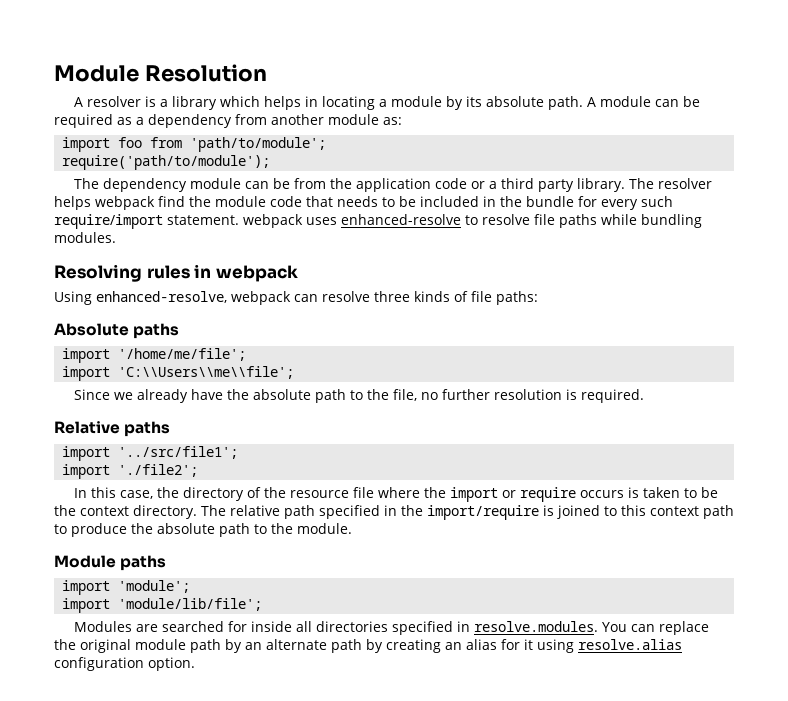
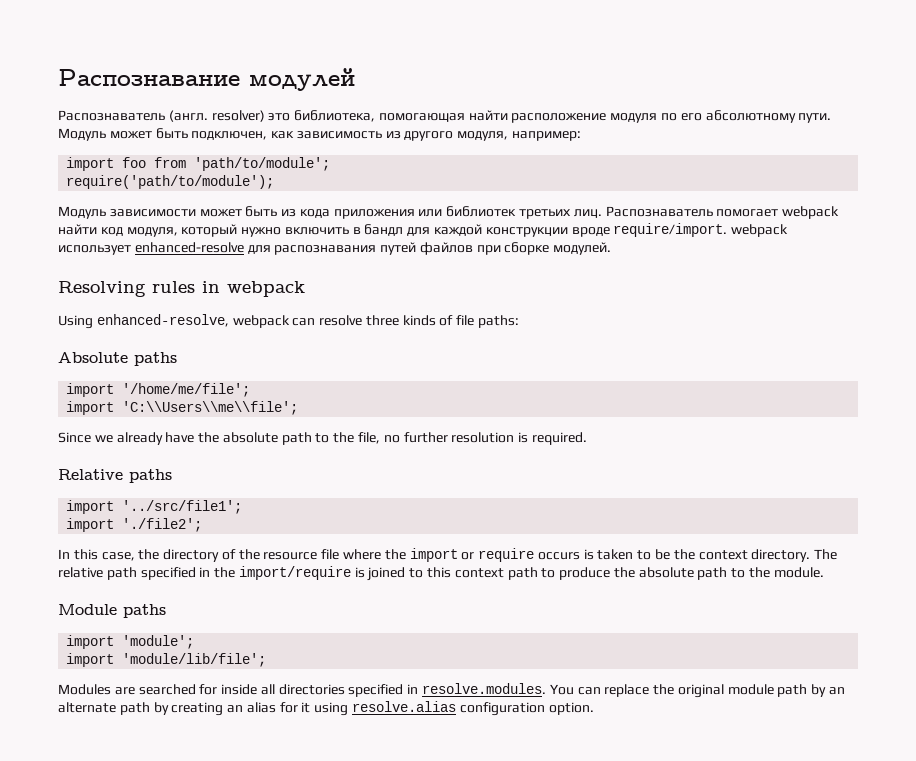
- Module Resolution
- A resolver is a library which helps in locating a module by its absolute path. A module can be required as a dependency from another module as:
+ Распознавание модулей
+ Распознаватель (англ. resolver) это библиотека, помогающая найти расположение модуля по его абсолютному пути. Модуль может быть подключен, как зависимость из другого модуля, например:
- The dependency module can be from the application code or a third party library. The resolver helps webpack find the module code that needs to be included in the bundle for every such require/import statement. webpack uses enhanced-resolve to resolve file paths while bundling modules.
+ Модуль зависимости может быть из кода приложения или библиотек третьих лиц. Распознаватель помогает webpack найти код модуля, который нужно включить в бандл для каждой конструкции вроде require/import. webpack использует enhanced-resolve для распознавания путей файлов при сборке модулей.

